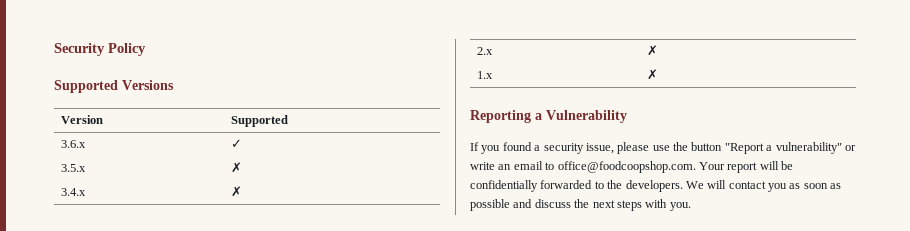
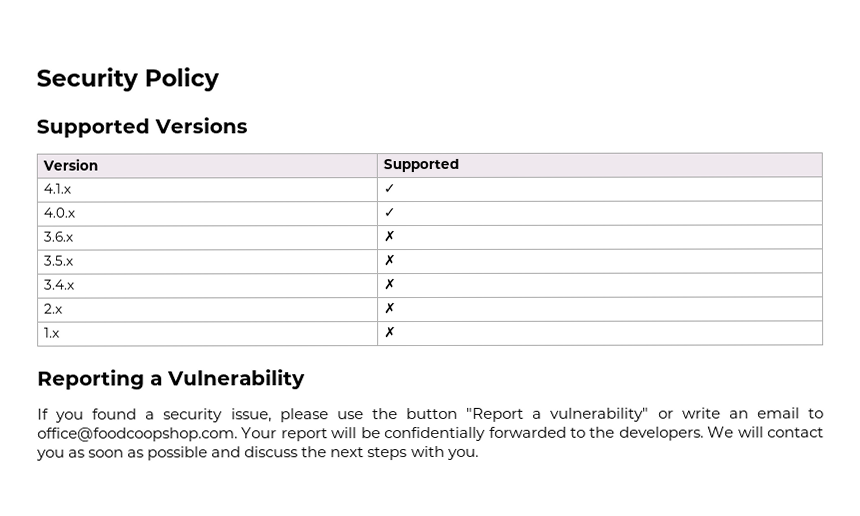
+ 4.1.x | ✓
+ 4.0.x | ✓
- 3.6.x | ✓
+ 3.6.x | ✗

